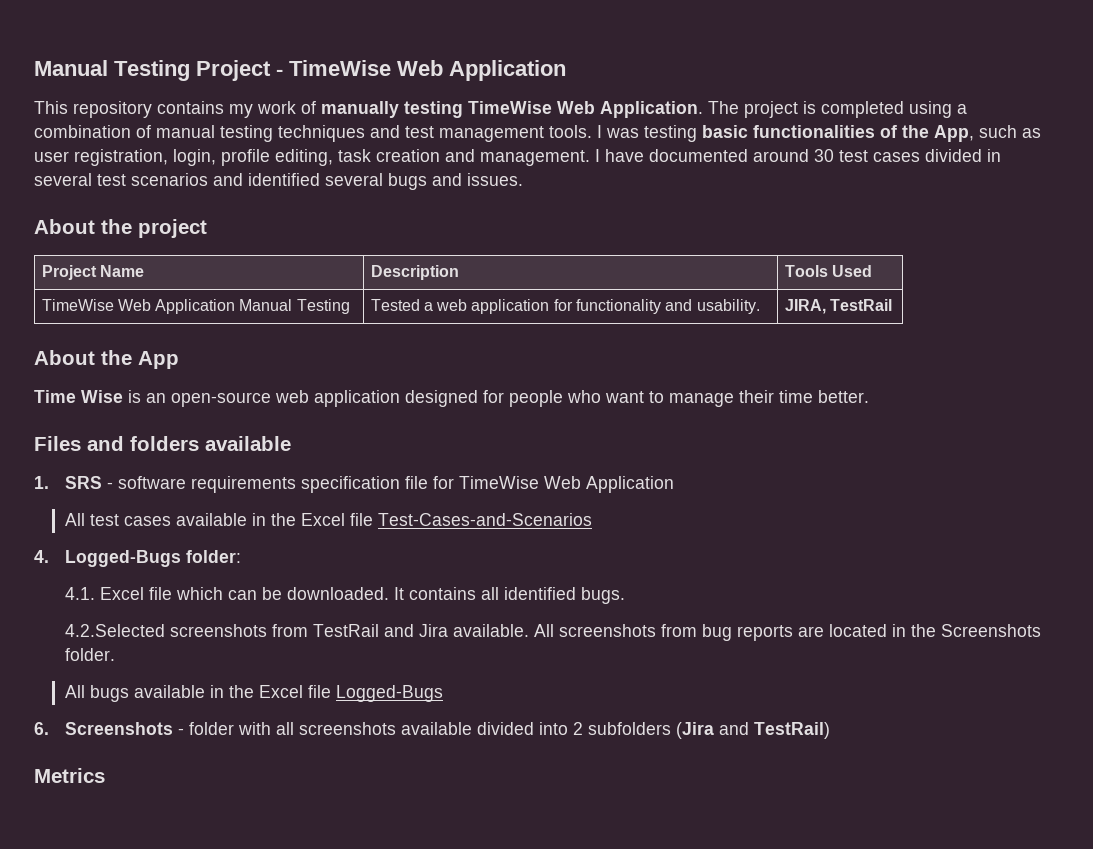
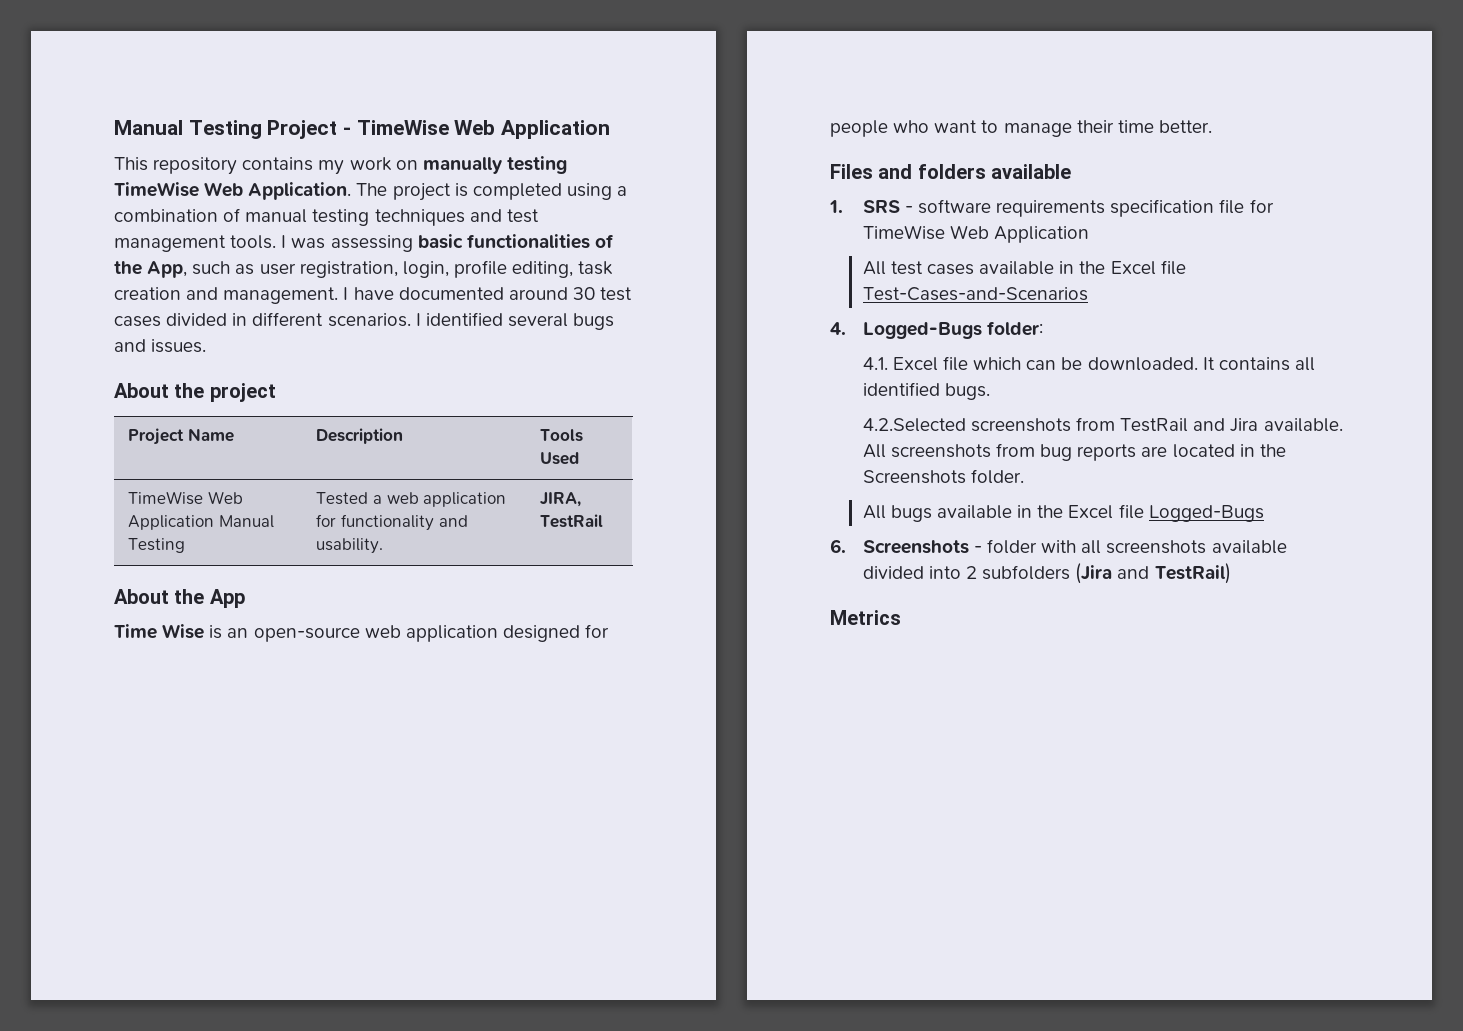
- This repository contains my work of manually testing TimeWise Web Application.
+ This repository contains my work on manually testing TimeWise Web Application.
- I was testing basic functionalities of the App, such as user registration, login, profile editing, task creation and management.
+ I was assessing basic functionalities of the App, such as user registration, login, profile editing, task creation and management.
- I have documented around 30 test cases divided in several test scenarios and identified several bugs and issues.
+ I have documented around 30 test cases divided in different scenarios. I identified several bugs and issues.

